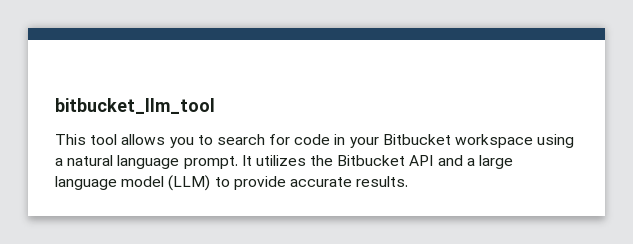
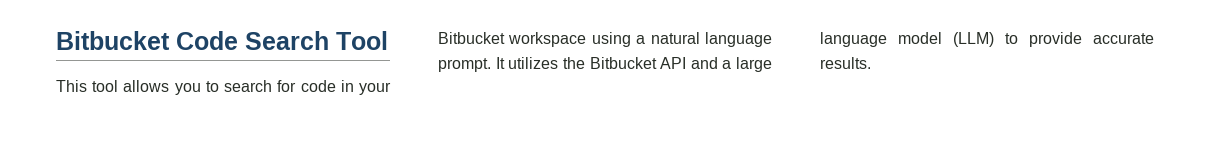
- bitbucket_llm_tool
+ Bitbucket Code Search Tool

